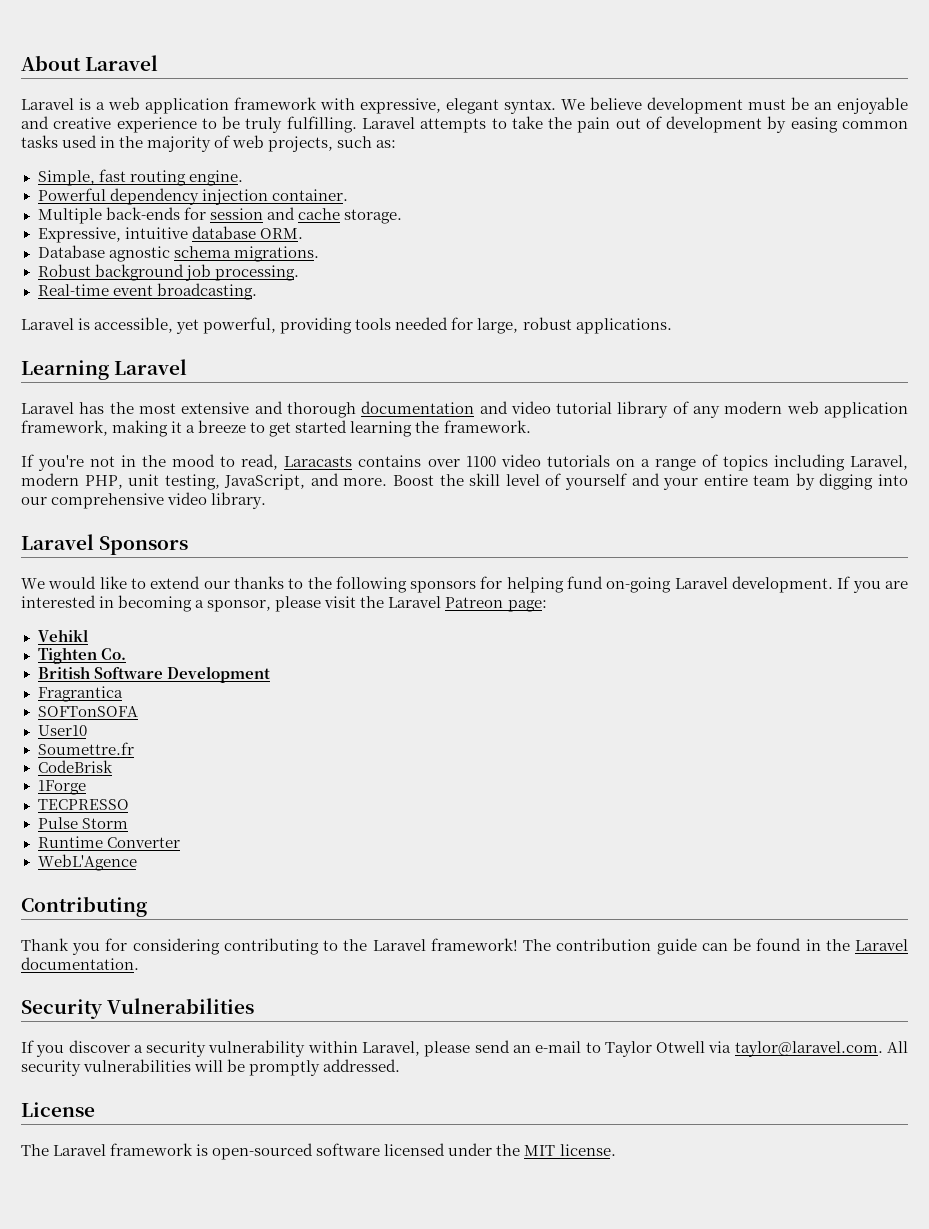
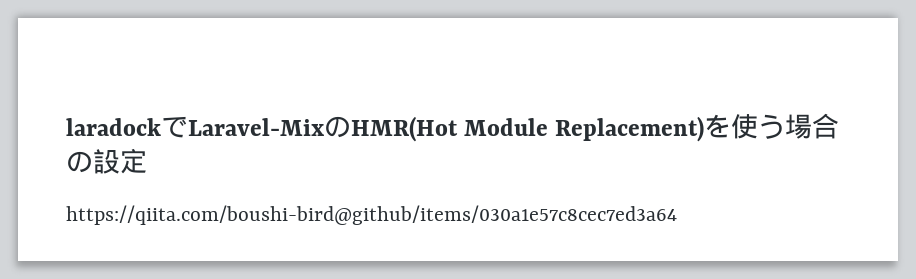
- About Laravel
- Laravel is a web application framework with expressive, elegant syntax. We believe development must be an enjoyable and creative experience to be truly fulfilling. Laravel attempts to take the pain out of development by easing common tasks used in the majority of web projects, such as:
- Simple, fast routing engine.
- Powerful dependency injection container.
- Multiple back-ends for session and cache storage.
- Expressive, intuitive database ORM.
- Database agnostic schema migrations.
- Robust background job processing.
- Real-time event broadcasting.
- Laravel is accessible, yet powerful, providing tools needed for large, robust applications.
- Learning Laravel
- Laravel has the most extensive and thorough documentation and video tutorial library of any modern web application framework, making it a breeze to get started learning the framework.
- If you're not in the mood to read, Laracasts contains over 1100 video tutorials on a range of topics including Laravel, modern PHP, unit testing, JavaScript, and more. Boost the skill level of yourself and your entire team by digging into our comprehensive video library.
- Laravel Sponsors
- We would like to extend our thanks to the following sponsors for helping fund on-going Laravel development. If you are interested in becoming a sponsor, please visit the Laravel Patreon page:
- Vehikl
- Tighten Co.
- British Software Development
- Fragrantica
- SOFTonSOFA
- User10
- Soumettre.fr
- CodeBrisk
- 1Forge
- TECPRESSO
- Pulse Storm
- Runtime Converter
- WebL'Agence
- Contributing
- Thank you for considering contributing to the Laravel framework! The contribution guide can be found in the Laravel documentation.
- Security Vulnerabilities
- If you discover a security vulnerability within Laravel, please send an e-mail to Taylor Otwell via taylor@laravel.com. All security vulnerabilities will be promptly addressed.
- License
- The Laravel framework is open-sourced software licensed under the MIT license.
+ laradockでLaravel-MixのHMR(Hot Module Replacement)を使う場合の設定
+ https://qiita.com/boushi-bird@github/items/030a1e57c8cec7ed3a64

